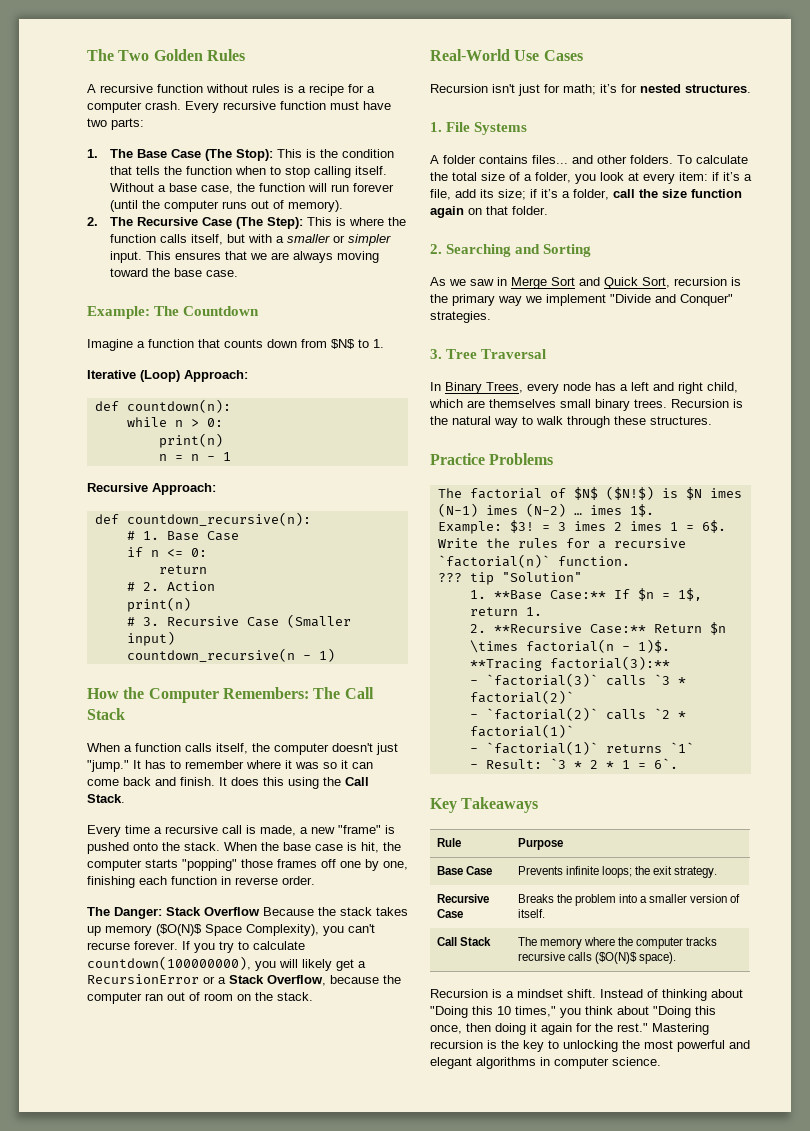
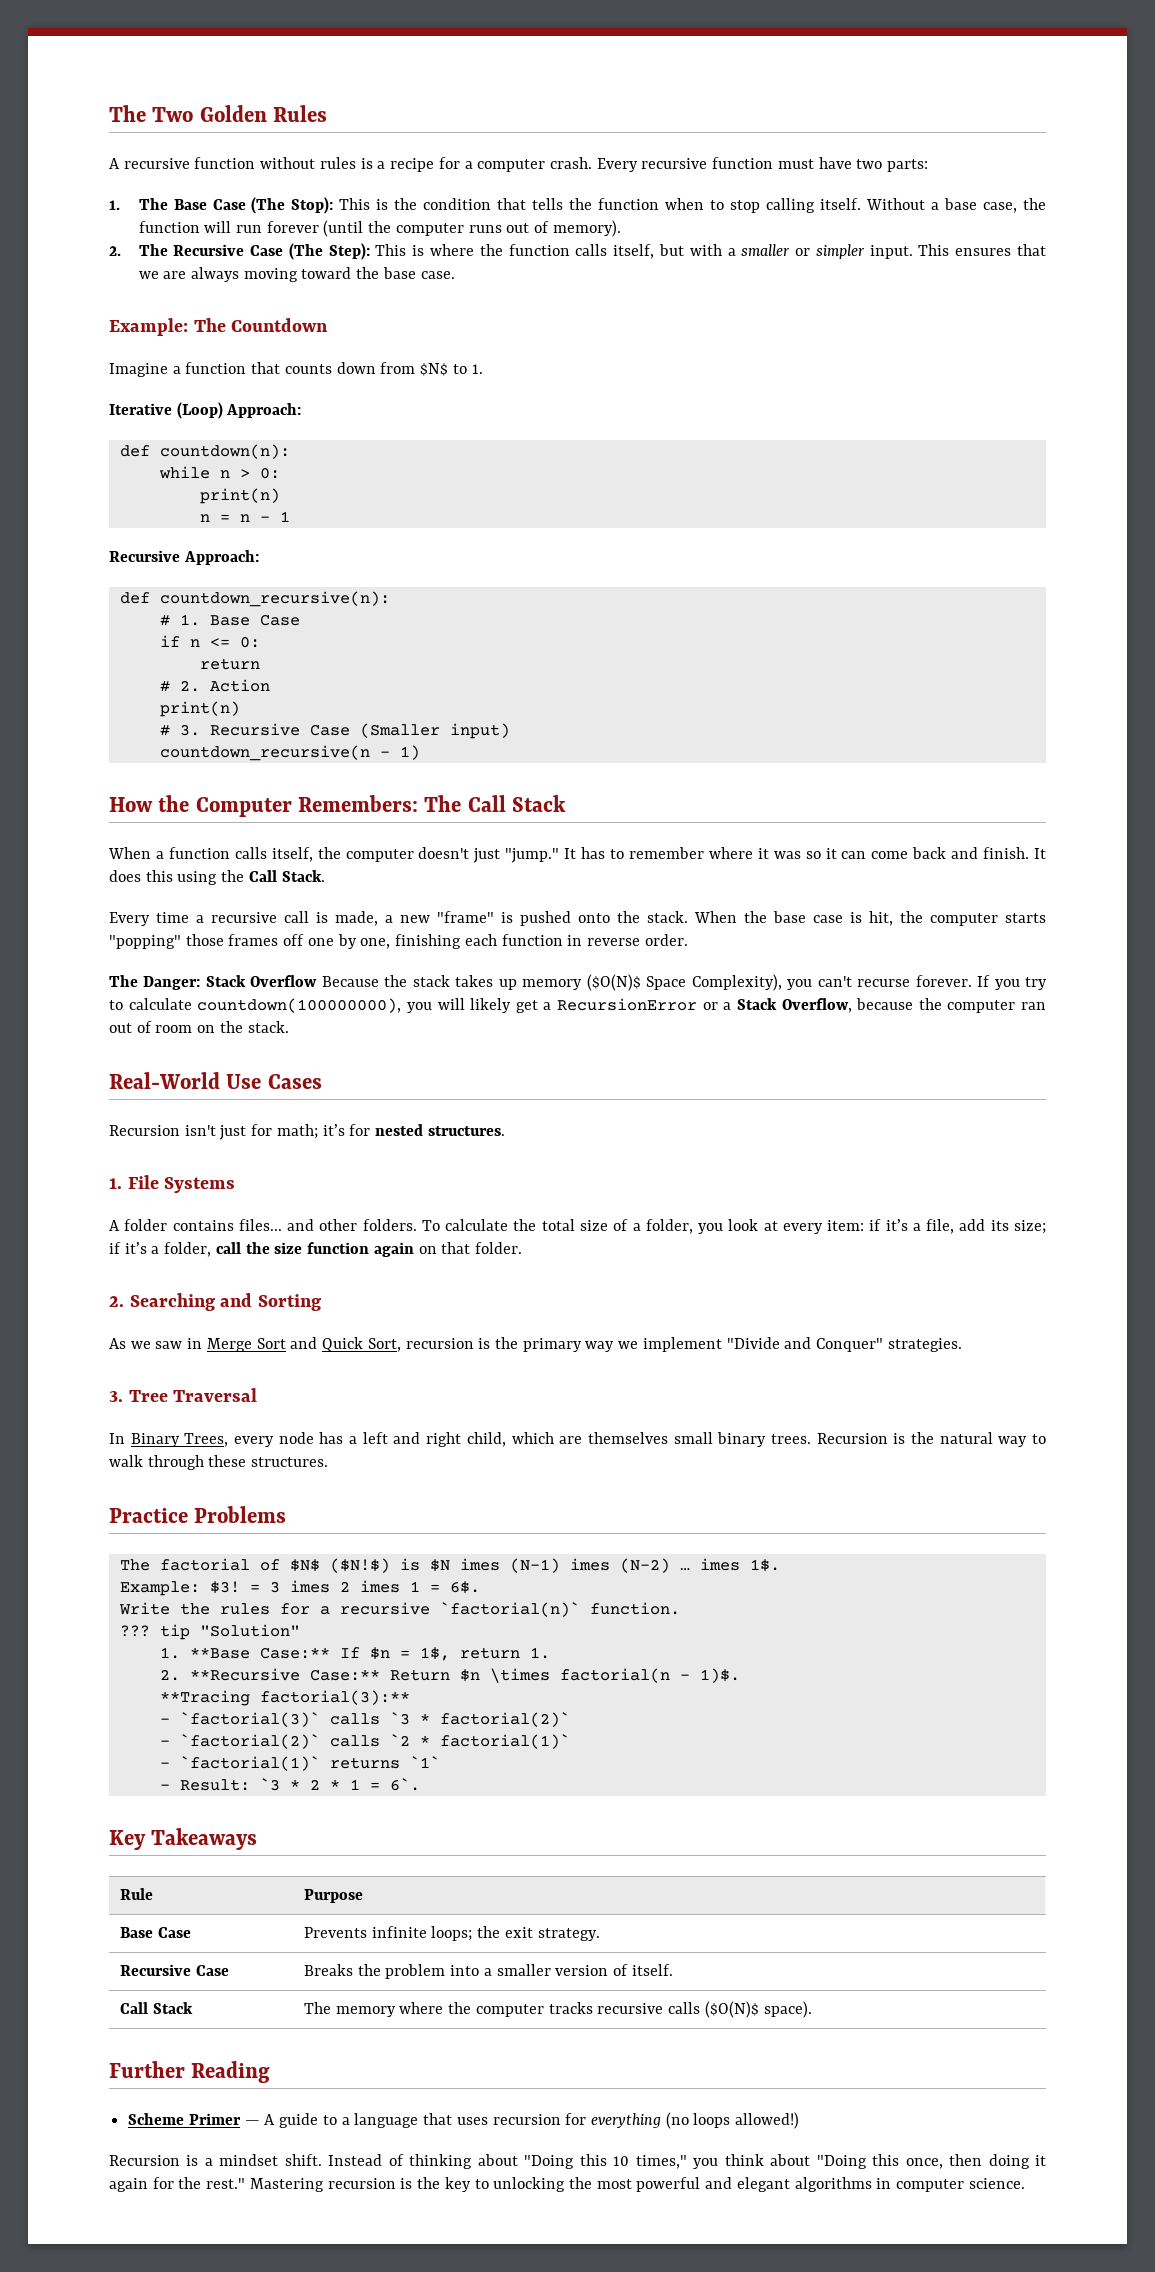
+ Further Reading
+ Scheme Primer — A guide to a language that uses recursion for everything (no loops allowed!)

